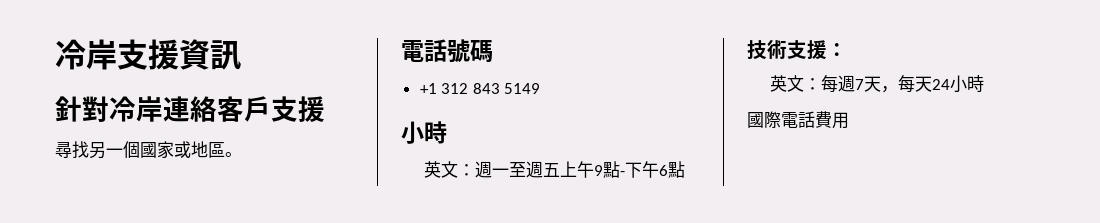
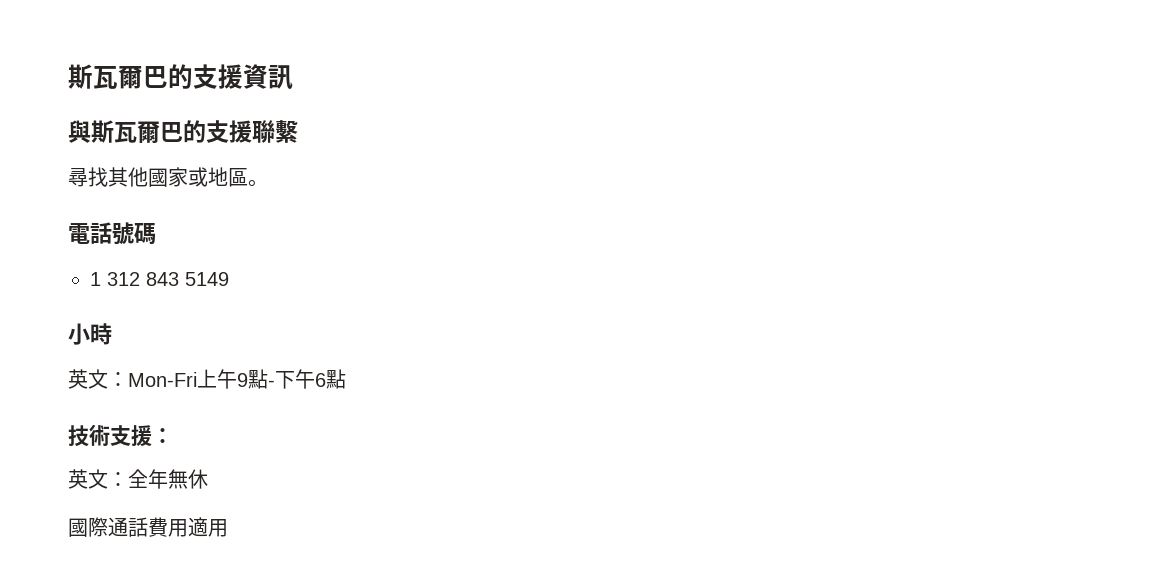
- 冷岸支援資訊
+ 斯瓦爾巴的支援資訊
- 針對冷岸連絡客戶支援
+ 與斯瓦爾巴的支援聯繫
- 尋找另一個國家或地區。
+ 尋找其他國家或地區。
- +1 312 843 5149
+ 1 312 843 5149
- 英文：週一至週五上午9點-下午6點
+ 英文：Mon-Fri上午9點-下午6點
- 英文：每週7天，每天24小時
- 國際電話費用
+ 英文：全年無休
+ 國際通話費用適用

